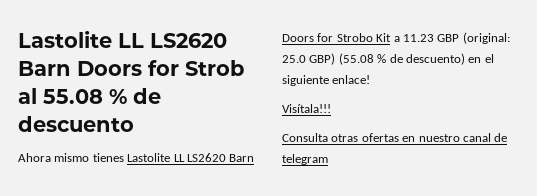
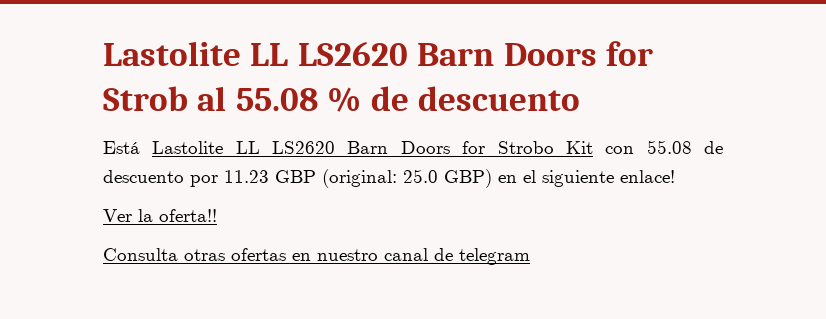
- Ahora mismo tienes Lastolite LL LS2620 Barn Doors for Strobo Kit a 11.23 GBP (original: 25.0 GBP) (55.08 % de descuento) en el siguiente enlace!
+ Está Lastolite LL LS2620 Barn Doors for Strobo Kit con 55.08 de descuento por 11.23 GBP (original: 25.0 GBP) en el siguiente enlace!
- Visítala!!!
+ Ver la oferta!!

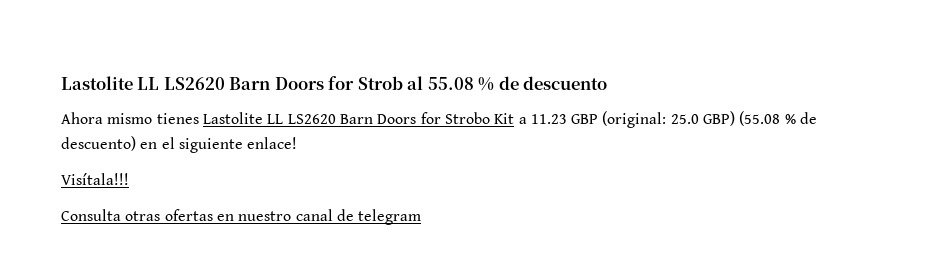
- Está Lastolite LL LS2620 Barn Doors for Strobo Kit con 55.08 de descuento por 11.23 GBP (original: 25.0 GBP) en el siguiente enlace!
+ Ahora mismo tienes Lastolite LL LS2620 Barn Doors for Strobo Kit a 11.23 GBP (original: 25.0 GBP) (55.08 % de descuento) en el siguiente enlace!
- Ver la oferta!!
+ Visítala!!!

